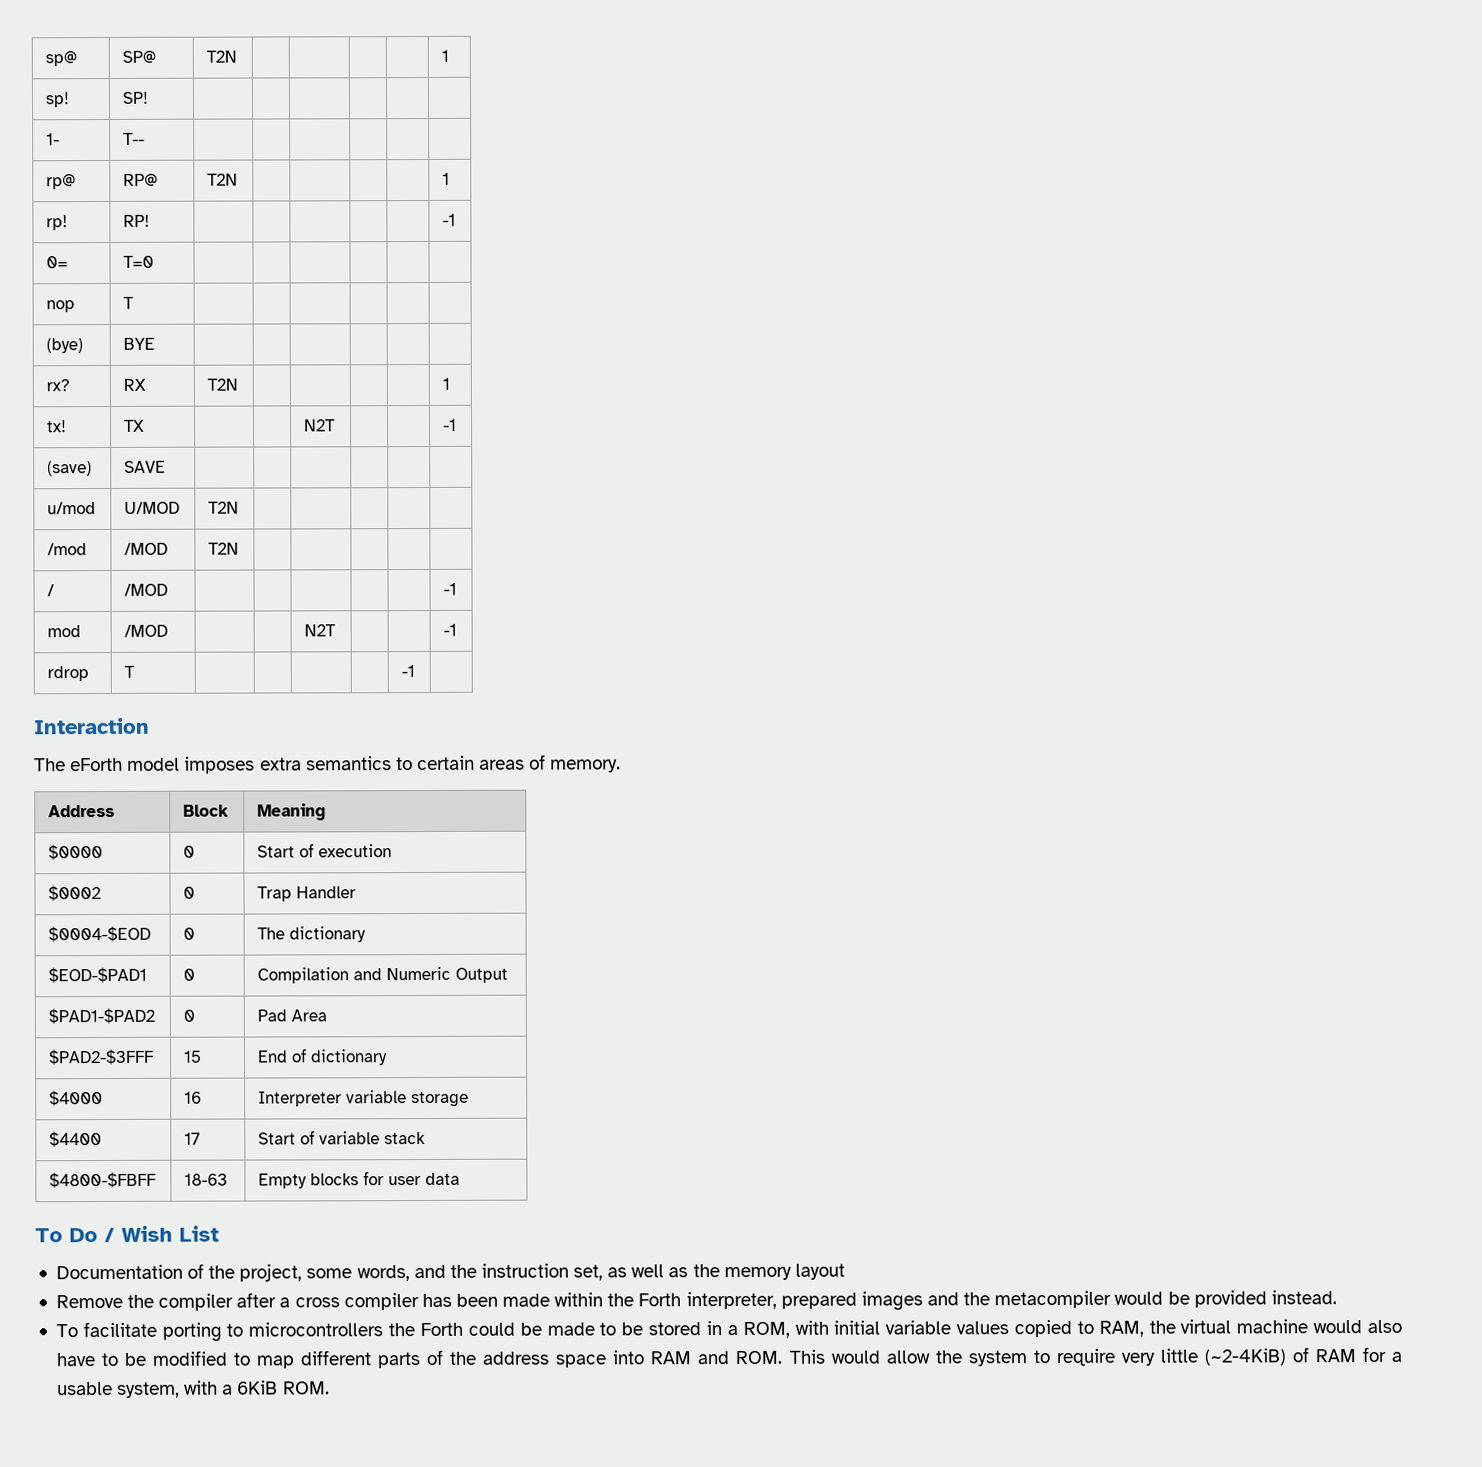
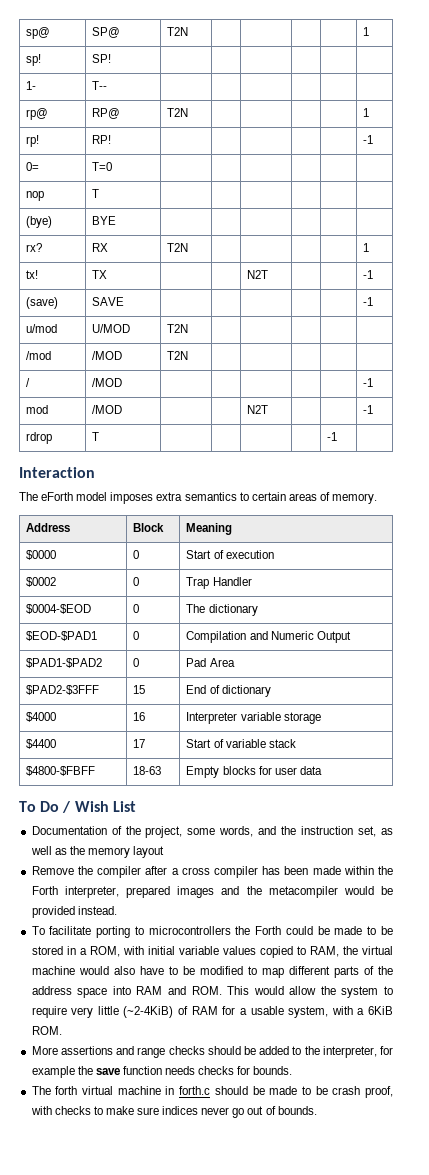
- (save) | SAVE | | | | | |
+ (save) | SAVE | | | | | | -1
+ More assertions and range checks should be added to the interpreter, for example the save function needs checks for bounds.
+ The forth virtual machine in forth.c should be made to be crash proof, with checks to make sure indices never go out of bounds.

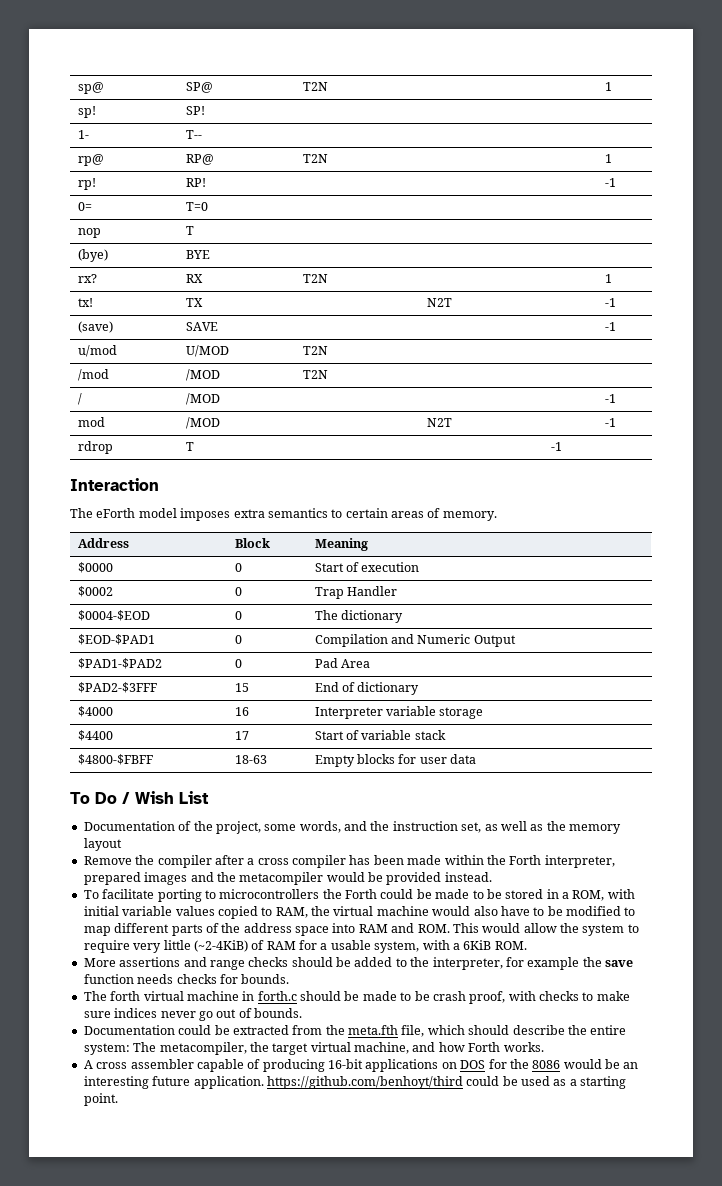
+ Documentation could be extracted from the meta.fth file, which should describe the entire system: The metacompiler, the target virtual machine, and how Forth works.
+ A cross assembler capable of producing 16-bit applications on DOS for the 8086 would be an interesting future application. https://github.com/benhoyt/third could be used as a starting point.

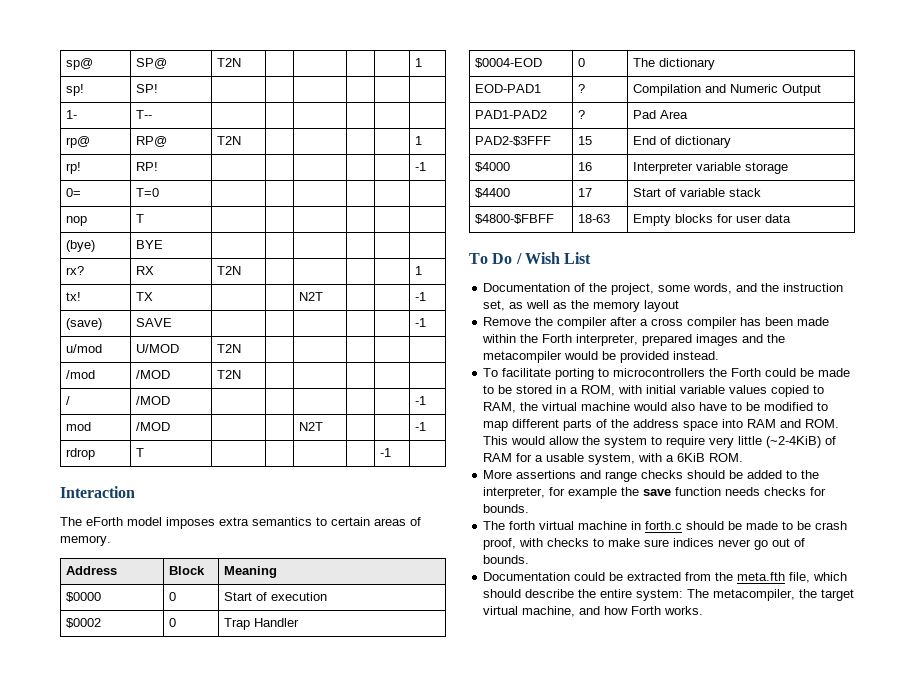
- $0004-$EOD | 0 | The dictionary
+ $0004-EOD | 0 | The dictionary
- $EOD-$PAD1 | 0 | Compilation and Numeric Output
+ EOD-PAD1 | ? | Compilation and Numeric Output
- $PAD1-$PAD2 | 0 | Pad Area
+ PAD1-PAD2 | ? | Pad Area
- $PAD2-$3FFF | 15 | End of dictionary
+ PAD2-$3FFF | 15 | End of dictionary
- A cross assembler capable of producing 16-bit applications on DOS for the 8086 would be an interesting future application. https://github.com/benhoyt/third could be used as a starting point.

